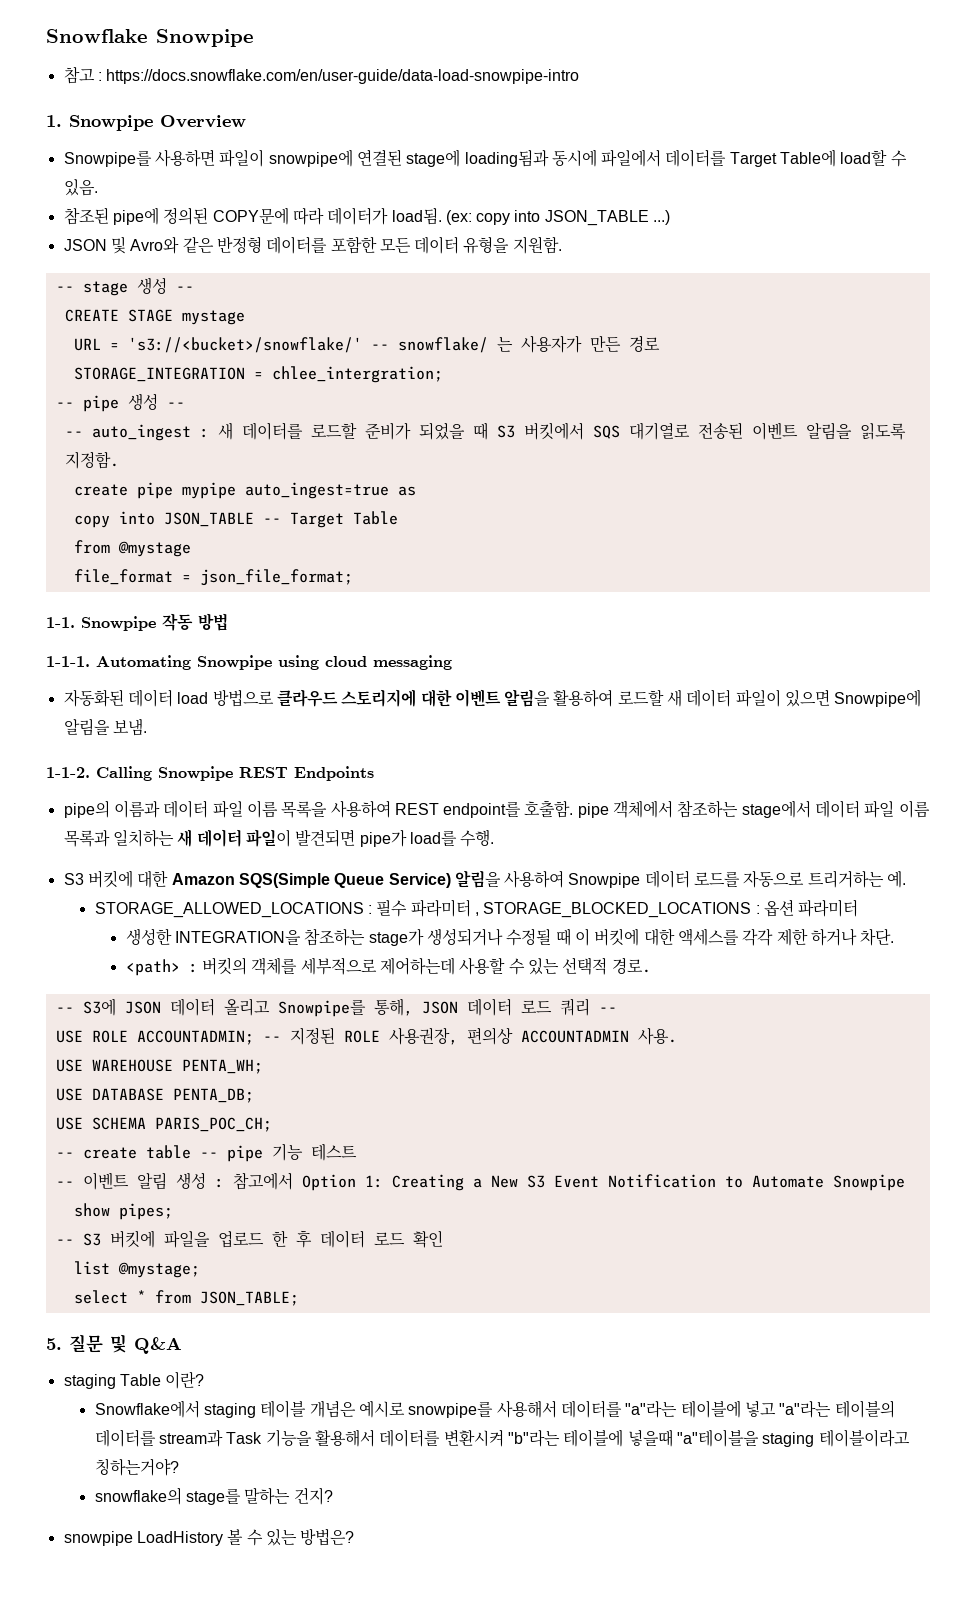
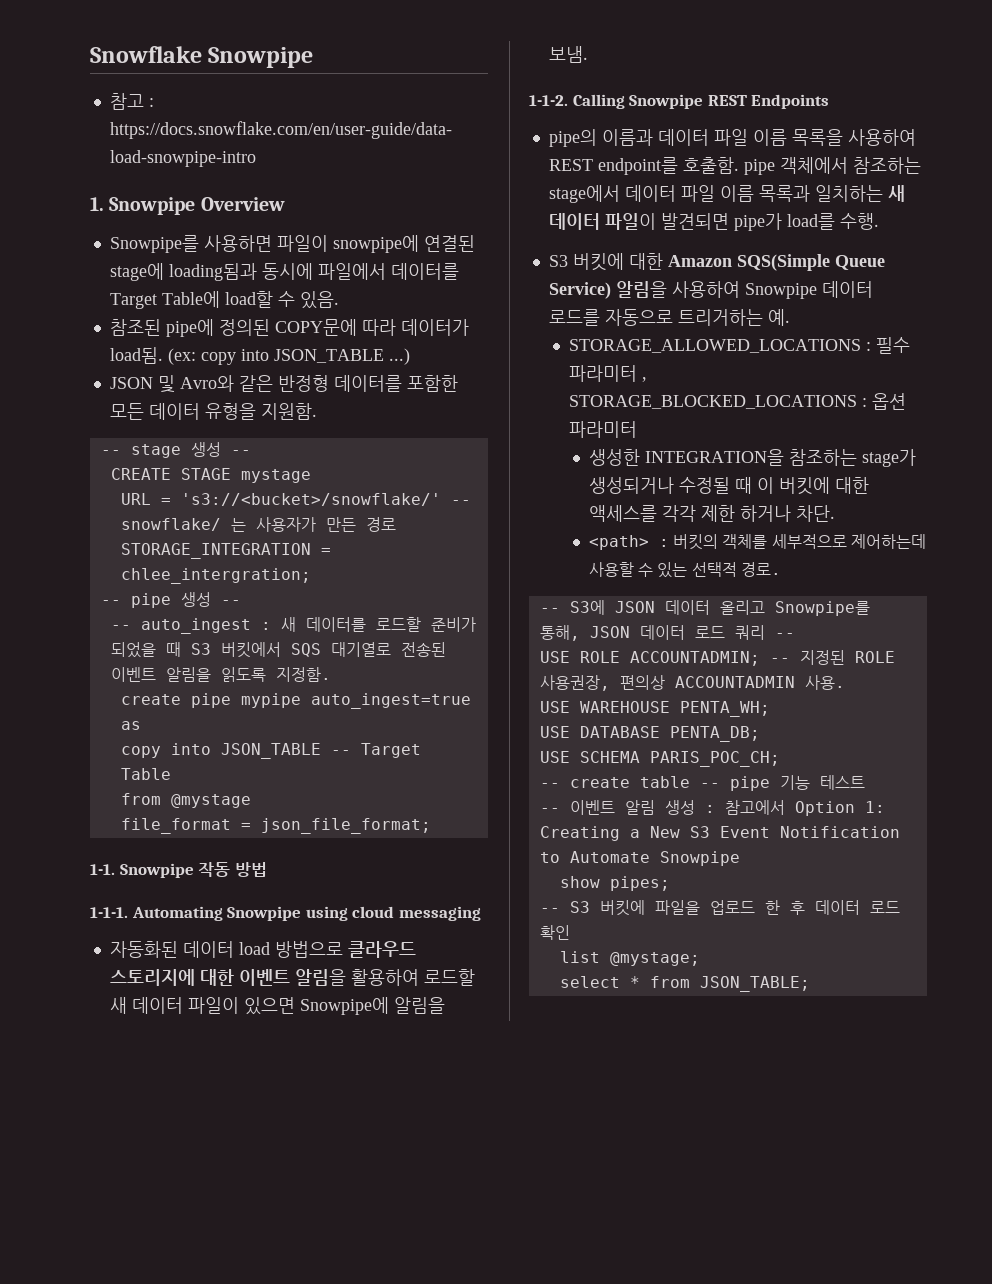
- 5. 질문 및 Q&A
- staging Table 이란?
- Snowflake에서 staging 테이블 개념은 예시로 snowpipe를 사용해서 데이터를 "a"라는 테이블에 넣고 "a"라는 테이블의 데이터를 stream과 Task 기능을 활용해서 데이터를 변환시켜 "b"라는 테이블에 넣을때 "a"테이블을 staging 테이블이라고 칭하는거야?
- snowflake의 stage를 말하는 건지?
- snowpipe LoadHistory 볼 수 있는 방법은?

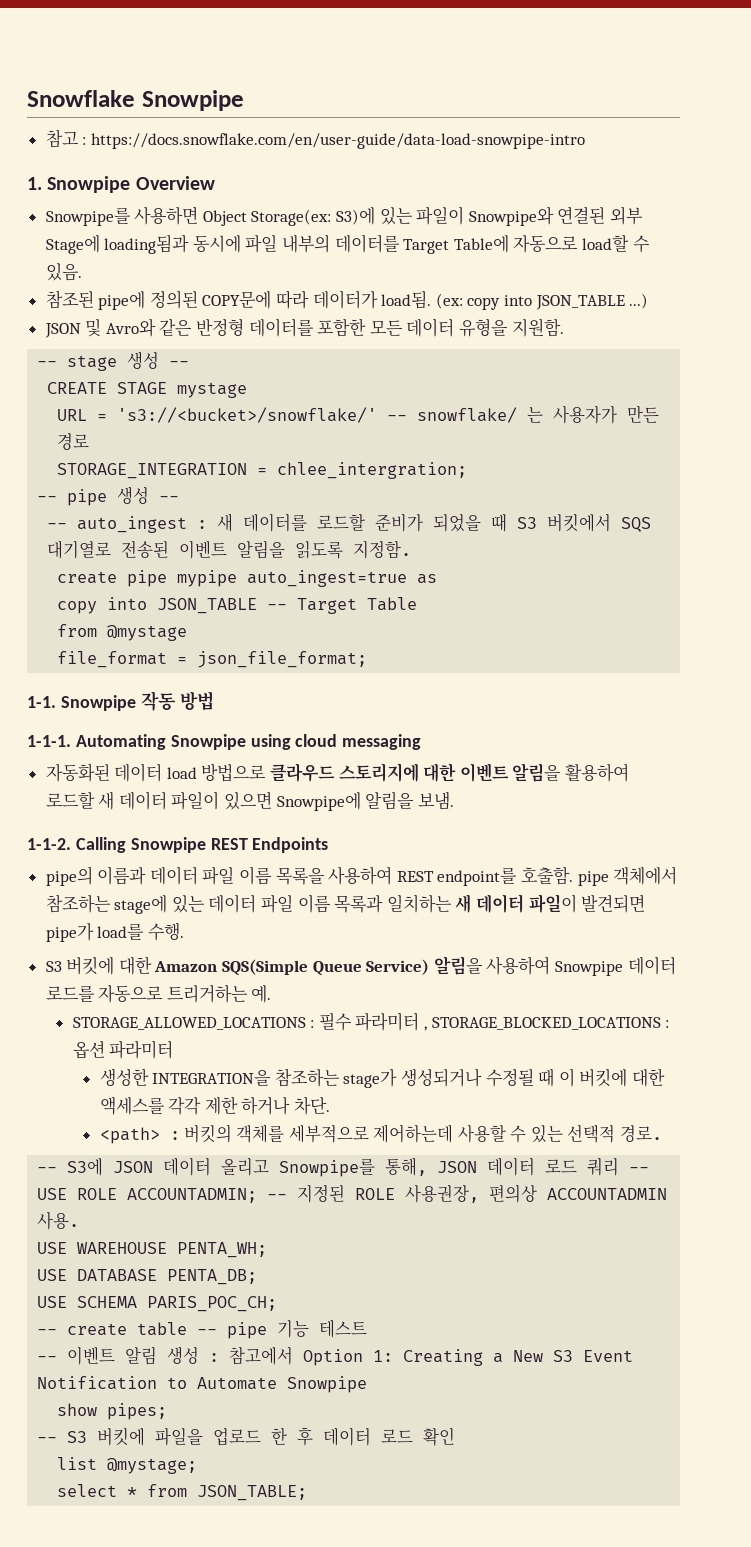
- Snowpipe를 사용하면 파일이 snowpipe에 연결된 stage에 loading됨과 동시에 파일에서 데이터를 Target Table에 load할 수 있음.
+ Snowpipe를 사용하면 Object Storage(ex: S3)에 있는 파일이 Snowpipe와 연결된 외부 Stage에 loading됨과 동시에 파일 내부의 데이터를 Target Table에 자동으로 load할 수 있음.
- pipe의 이름과 데이터 파일 이름 목록을 사용하여 REST endpoint를 호출함. pipe 객체에서 참조하는 stage에서 데이터 파일 이름 목록과 일치하는 새 데이터 파일이 발견되면 pipe가 load를 수행.
+ pipe의 이름과 데이터 파일 이름 목록을 사용하여 REST endpoint를 호출함. pipe 객체에서 참조하는 stage에 있는 데이터 파일 이름 목록과 일치하는 새 데이터 파일이 발견되면 pipe가 load를 수행.

